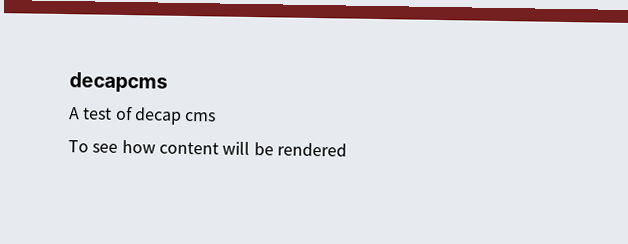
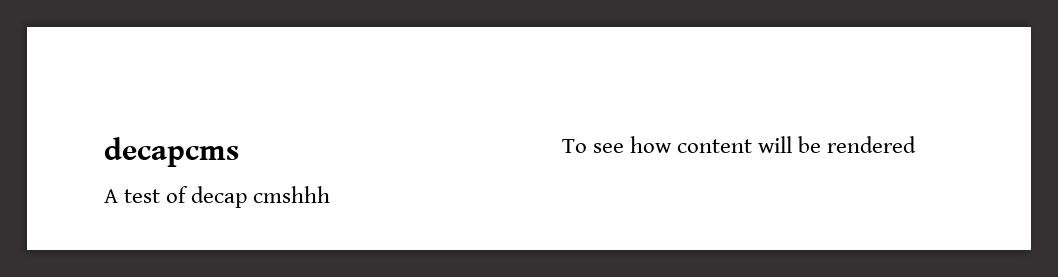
- A test of decap cms
+ A test of decap cmshhh

